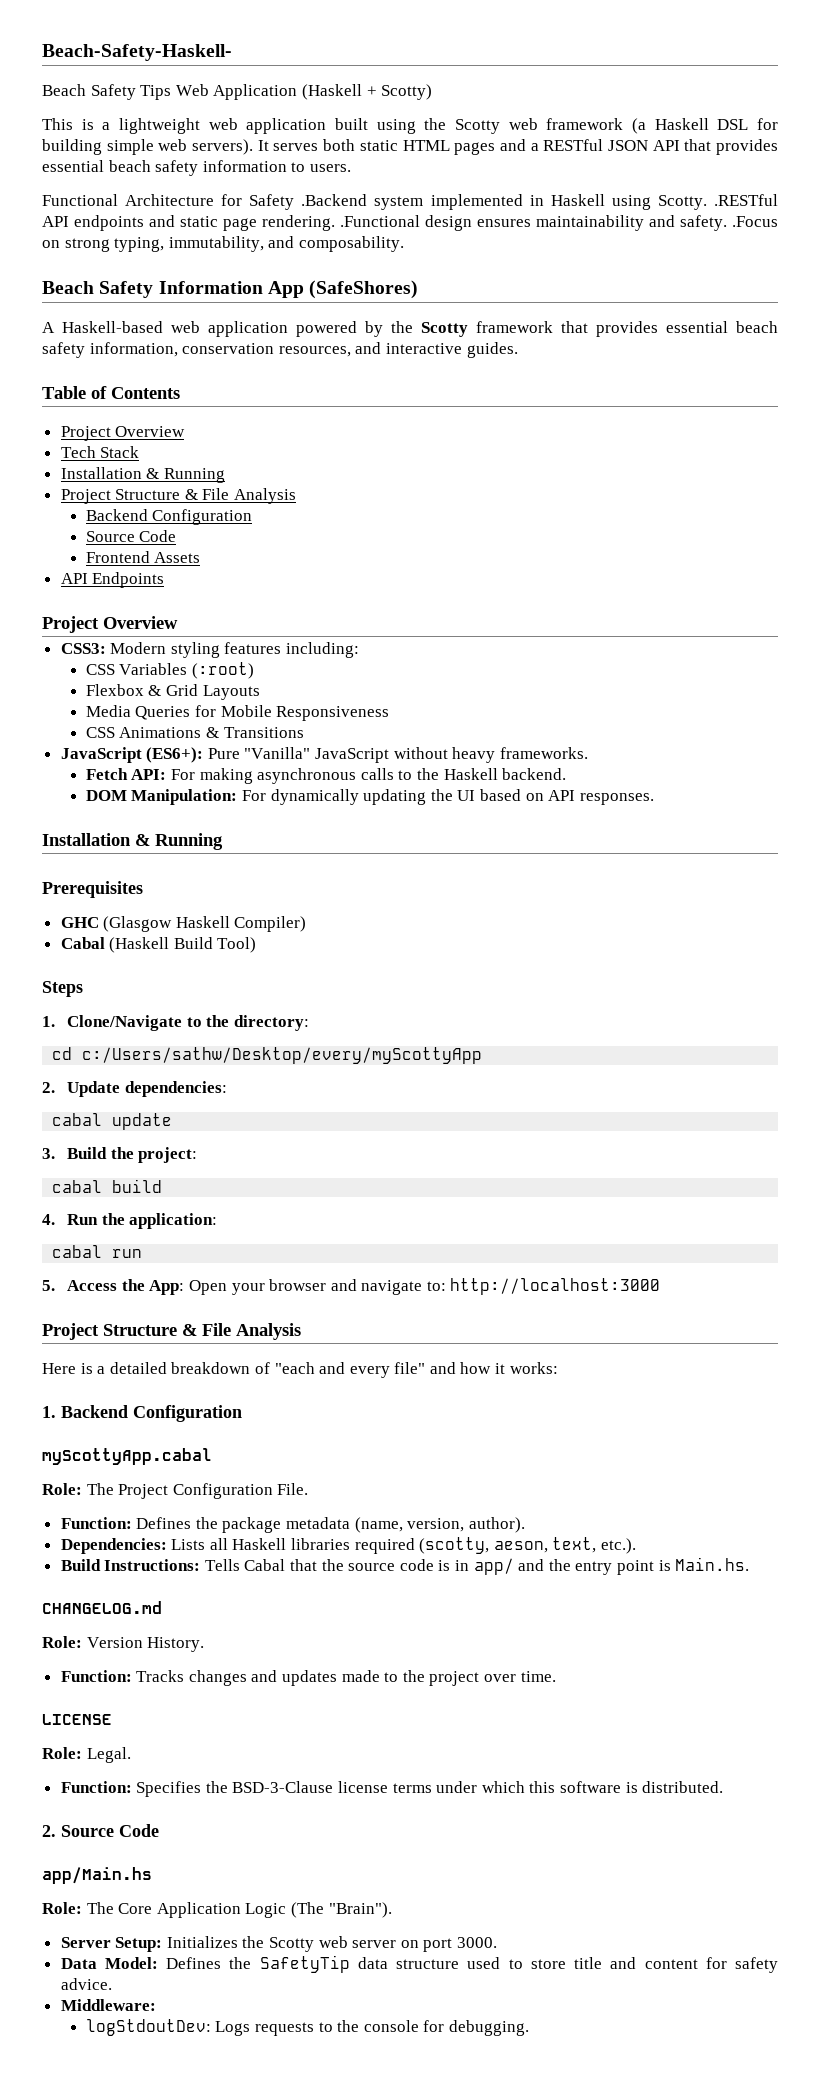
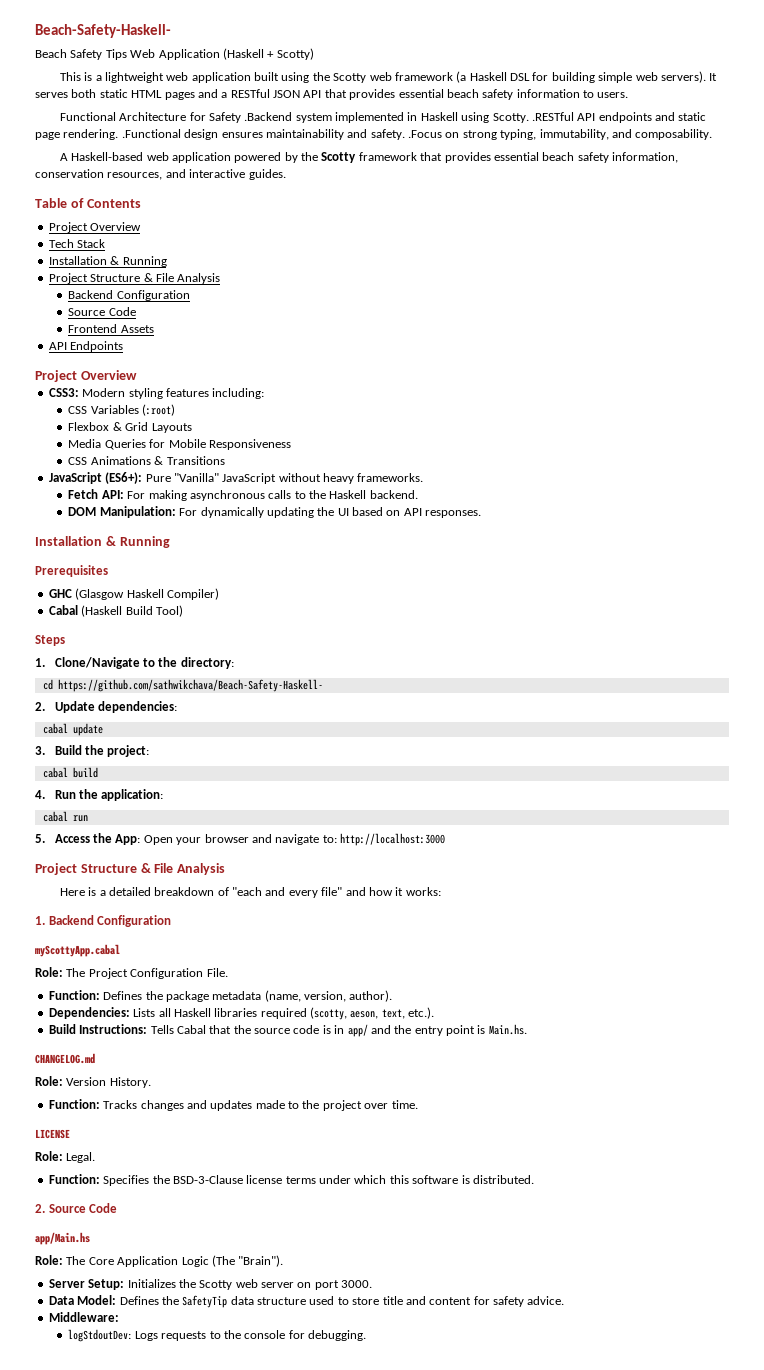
- Beach Safety Information App (SafeShores)
- cd c:/Users/sathw/Desktop/every/myScottyApp
+ cd https://github.com/sathwikchava/Beach-Safety-Haskell-

